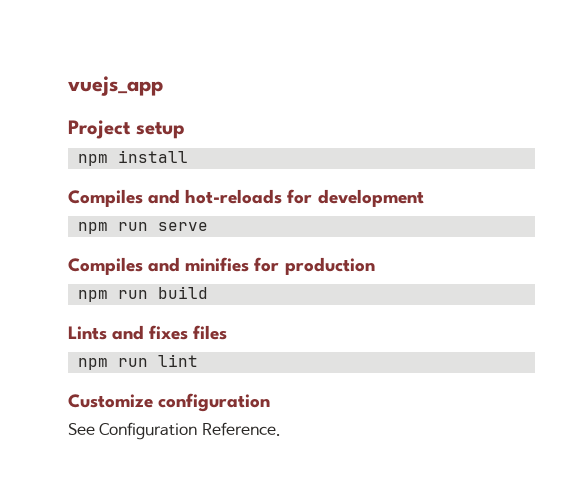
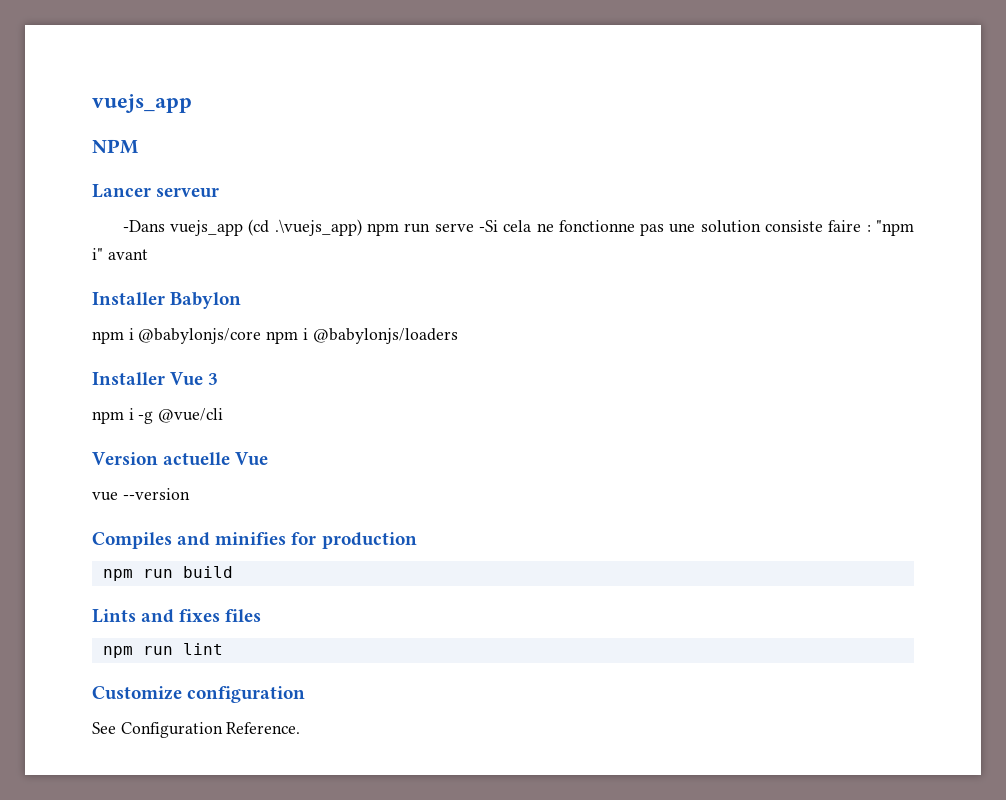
- Project setup
- npm install
- Compiles and hot-reloads for development
- npm run serve
+ NPM
+ Lancer serveur
+ -Dans vuejs_app (cd .\vuejs_app) npm run serve -Si cela ne fonctionne pas une solution consiste faire : "npm i" avant
+ Installer Babylon
+ npm i @babylonjs/core npm i @babylonjs/loaders
+ Installer Vue 3
+ npm i -g @vue/cli
+ Version actuelle Vue
+ vue --version

